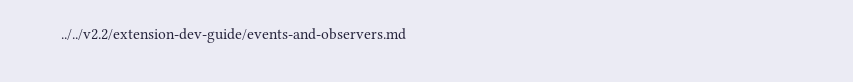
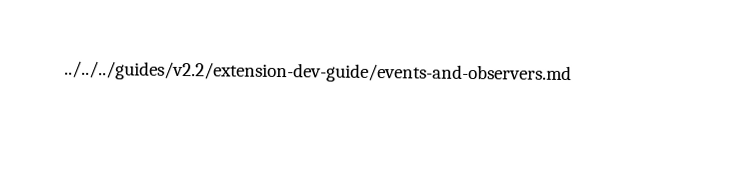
- ../../v2.2/extension-dev-guide/events-and-observers.md
+ ../../../guides/v2.2/extension-dev-guide/events-and-observers.md

